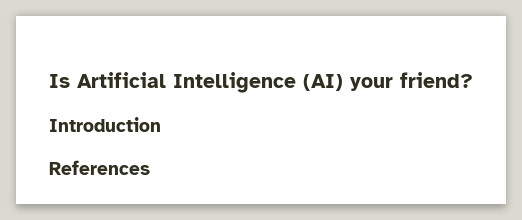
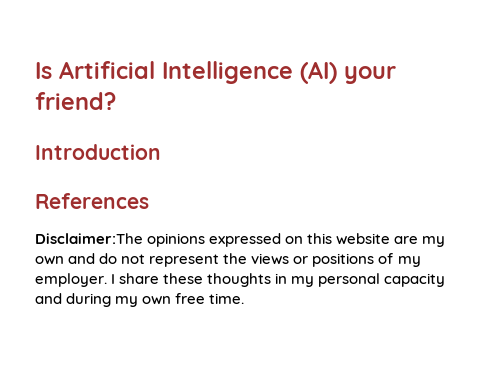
+ Disclaimer:The opinions expressed on this website are my own and do not represent the views or positions of my employer. I share these thoughts in my personal capacity and during my own free time.

